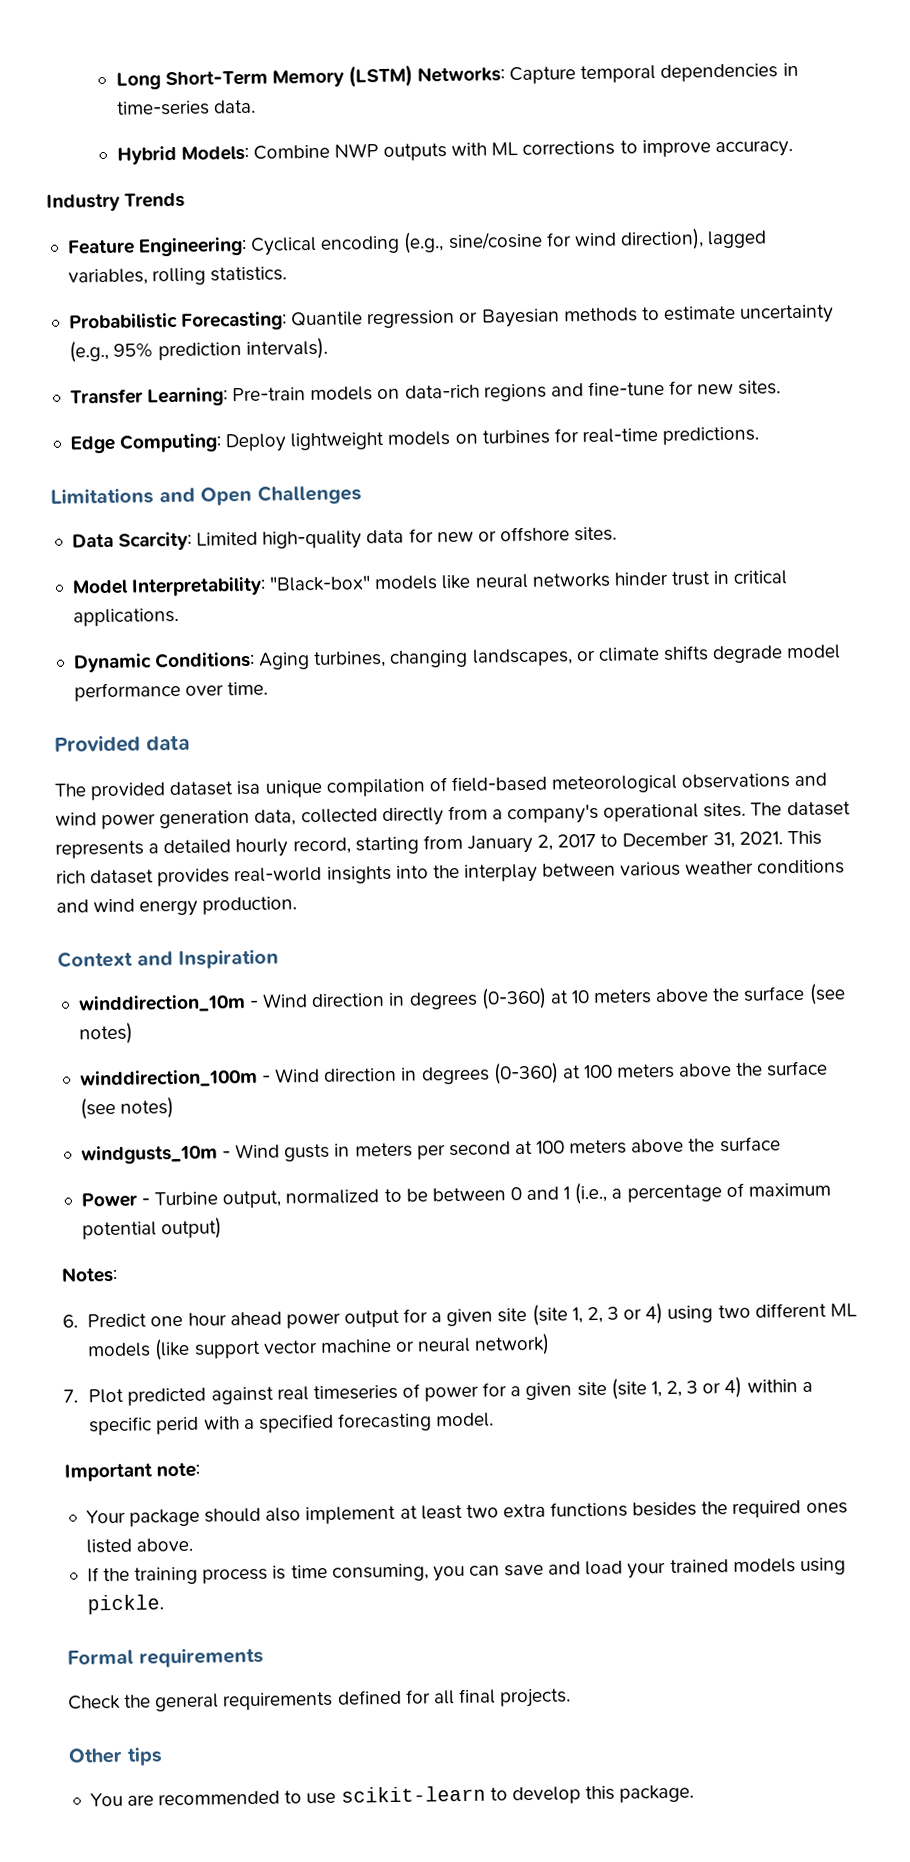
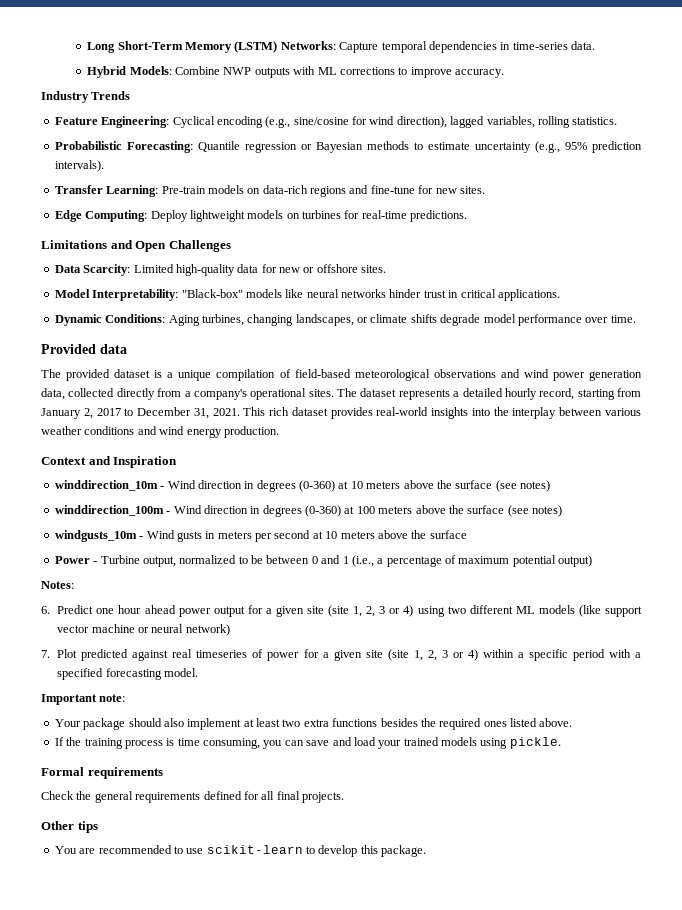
- The provided dataset isa unique compilation of field-based meteorological observations and wind power generation data, collected directly from a company's operational sites.
+ The provided dataset is a unique compilation of field-based meteorological observations and wind power generation data, collected directly from a company's operational sites.
- windgusts_10m - Wind gusts in meters per second at 100 meters above the surface
+ windgusts_10m - Wind gusts in meters per second at 10 meters above the surface
- 7. Plot predicted against real timeseries of power for a given site (site 1, 2, 3 or 4) within a specific perid with a specified forecasting model.
+ 7. Plot predicted against real timeseries of power for a given site (site 1, 2, 3 or 4) within a specific period with a specified forecasting model.

